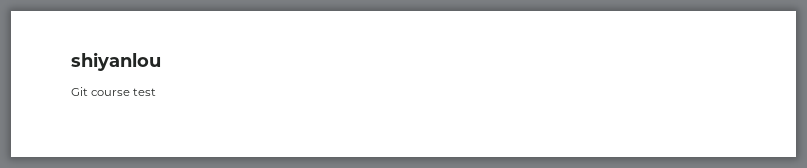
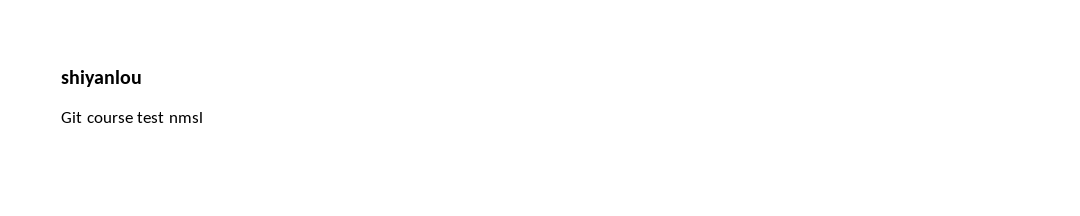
- Git course test
+ Git course test nmsl

